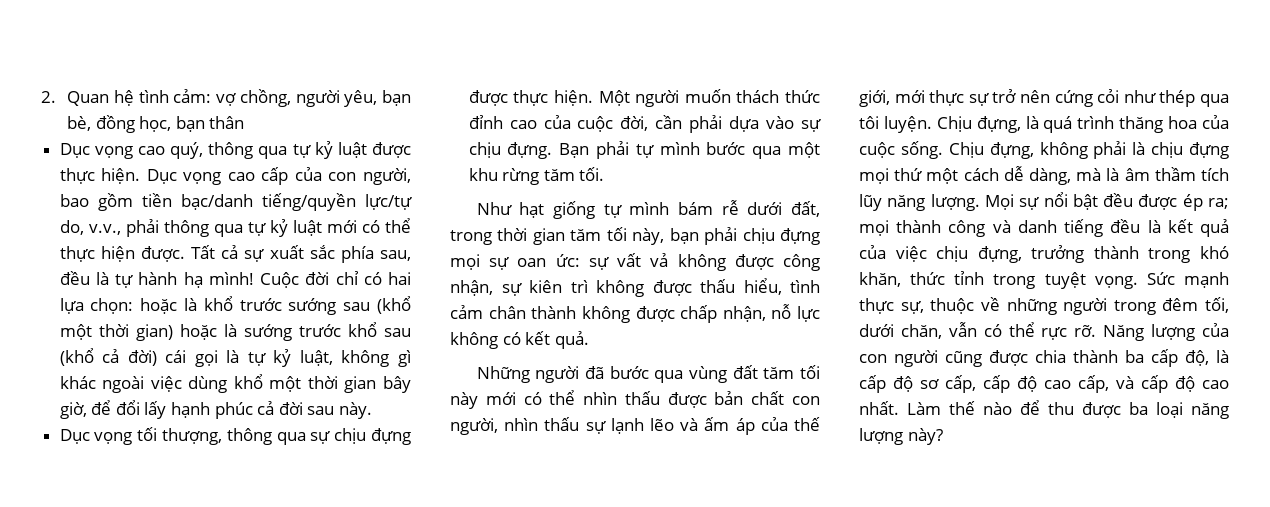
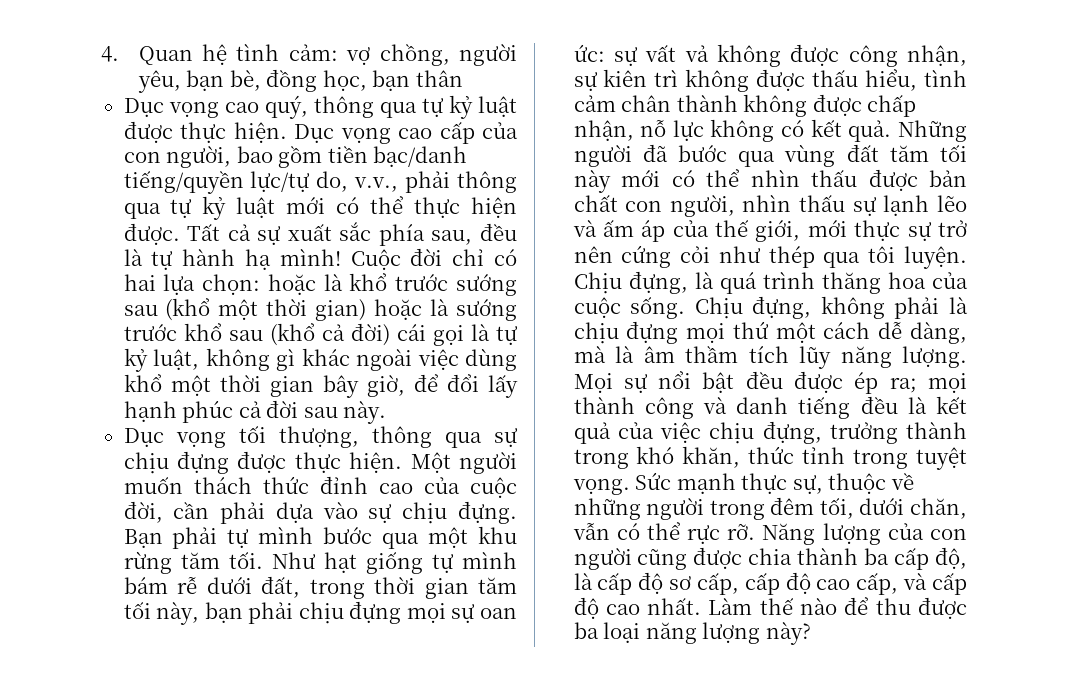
- 2. Quan hệ tình cảm: vợ chồng, người yêu, bạn bè, đồng học, bạn thân
+ 4. Quan hệ tình cảm: vợ chồng, người yêu, bạn bè, đồng học, bạn thân
- Bạn phải tự mình bước qua một khu rừng tăm tối.
- Như hạt giống tự mình bám rễ dưới đất, trong thời gian tăm tối này, bạn phải chịu đựng mọi sự oan ức:
+ Bạn phải tự mình bước qua một khu rừng tăm tối. Như hạt giống tự mình bám rễ dưới đất, trong thời gian tăm tối này, bạn phải chịu đựng mọi sự oan ức:
- sự vất vả không được công nhận, sự kiên trì không được thấu hiểu, tình cảm chân thành không được chấp nhận, nỗ lực không có kết quả.
- Những người đã bước qua vùng đất tăm tối này mới có thể nhìn thấu được bản chất con người, nhìn thấu sự lạnh lẽo và ấm áp của thế giới, mới thực sự trở nên cứng cỏi như thép qua tôi luyện.
+ sự vất vả không được công nhận, sự kiên trì không được thấu hiểu, tình cảm chân thành không được chấp nhận, nỗ lực không có kết quả. Những người đã bước qua vùng đất tăm tối này mới có thể nhìn thấu được bản chất con người, nhìn thấu sự lạnh lẽo và ấm áp của thế giới, mới thực sự trở nên cứng cỏi như thép qua tôi luyện.

